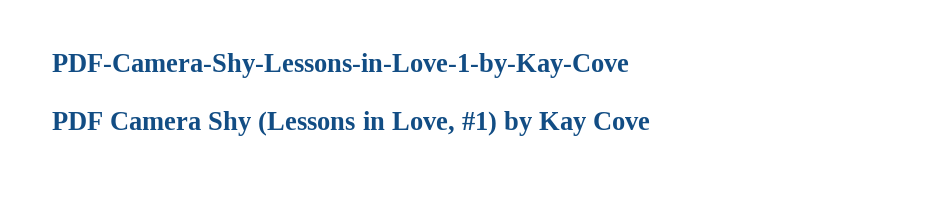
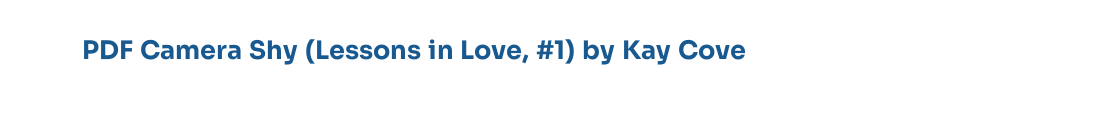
- PDF-Camera-Shy-Lessons-in-Love-1-by-Kay-Cove

